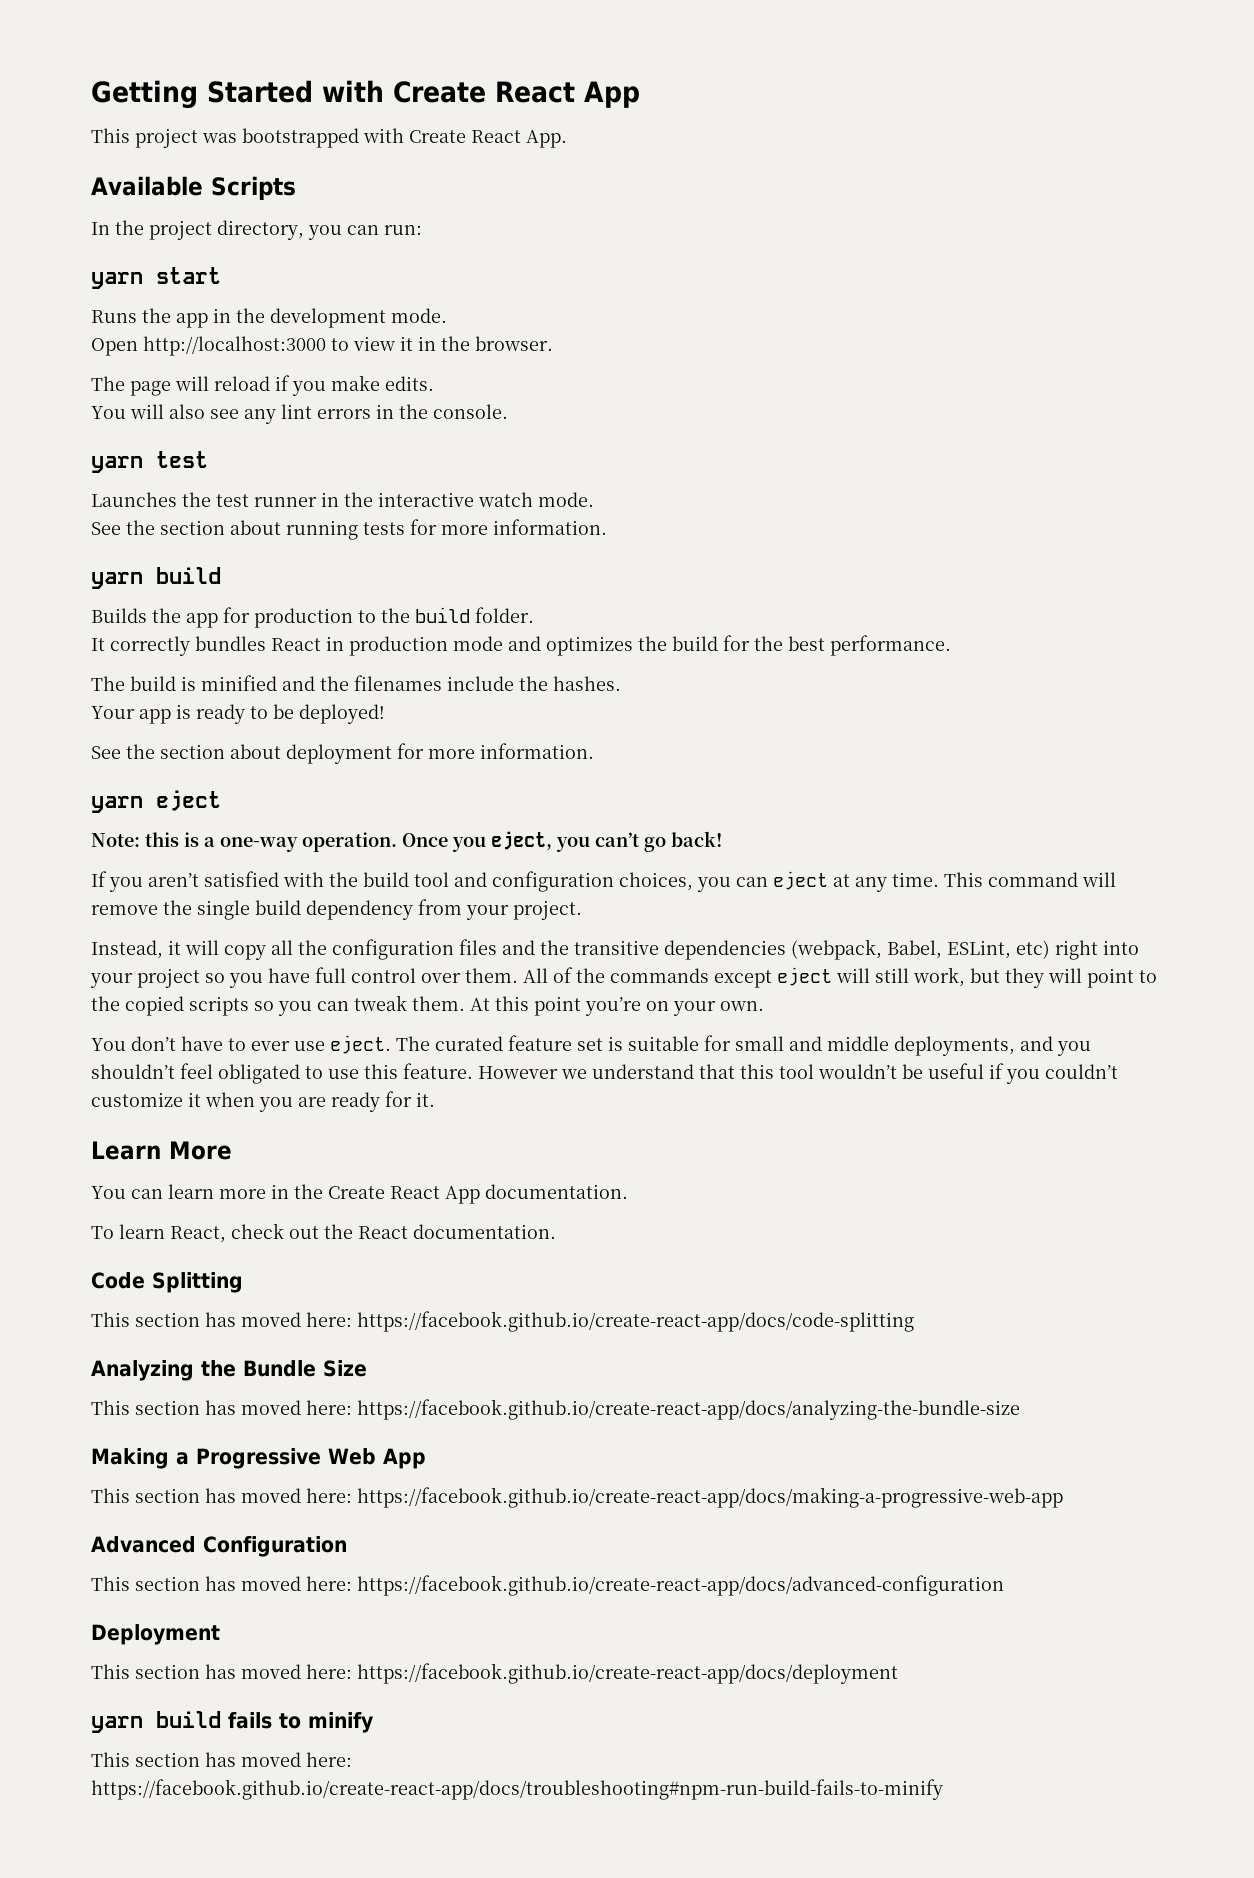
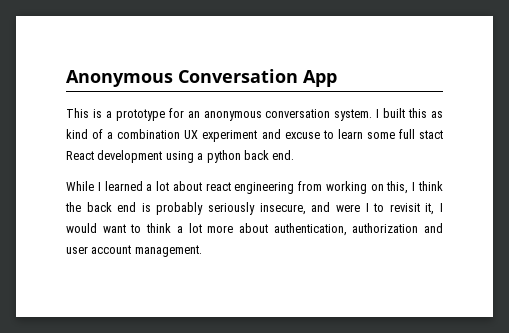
- Getting Started with Create React App
- This project was bootstrapped with Create React App.
- Available Scripts
- In the project directory, you can run:
- yarn start
- Runs the app in the development mode.
- Open http://localhost:3000 to view it in the browser.
- The page will reload if you make edits.
- You will also see any lint errors in the console.
- yarn test
- Launches the test runner in the interactive watch mode.
- See the section about running tests for more information.
- yarn build
- Builds the app for production to the build folder.
- It correctly bundles React in production mode and optimizes the build for the best performance.
- The build is minified and the filenames include the hashes.
- Your app is ready to be deployed!
- See the section about deployment for more information.
- yarn eject
- Note: this is a one-way operation. Once you eject, you can’t go back!
- If you aren’t satisfied with the build tool and configuration choices, you can eject at any time. This command will remove the single build dependency from your project.
- Instead, it will copy all the configuration files and the transitive dependencies (webpack, Babel, ESLint, etc) right into your project so you have full control over them. All of the commands except eject will still work, but they will point to the copied scripts so you can tweak them. At this point you’re on your own.
- You don’t have to ever use eject. The curated feature set is suitable for small and middle deployments, and you shouldn’t feel obligated to use this feature. However we understand that this tool wouldn’t be useful if you couldn’t customize it when you are ready for it.
- Learn More
- You can learn more in the Create React App documentation.
- To learn React, check out the React documentation.
- Code Splitting
- This section has moved here: https://facebook.github.io/create-react-app/docs/code-splitting
- Analyzing the Bundle Size
- This section has moved here: https://facebook.github.io/create-react-app/docs/analyzing-the-bundle-size
- Making a Progressive Web App
- This section has moved here: https://facebook.github.io/create-react-app/docs/making-a-progressive-web-app
- Advanced Configuration
- This section has moved here: https://facebook.github.io/create-react-app/docs/advanced-configuration
- Deployment
- This section has moved here: https://facebook.github.io/create-react-app/docs/deployment
- yarn build fails to minify
- This section has moved here: https://facebook.github.io/create-react-app/docs/troubleshooting#npm-run-build-fails-to-minify
+ Anonymous Conversation App
+ This is a prototype for an anonymous conversation system. I built this as kind of a combination UX experiment and excuse to learn some full stact React development using a python back end.
+ While I learned a lot about react engineering from working on this, I think the back end is probably seriously insecure, and were I to revisit it, I would want to think a lot more about authentication, authorization and user account management.

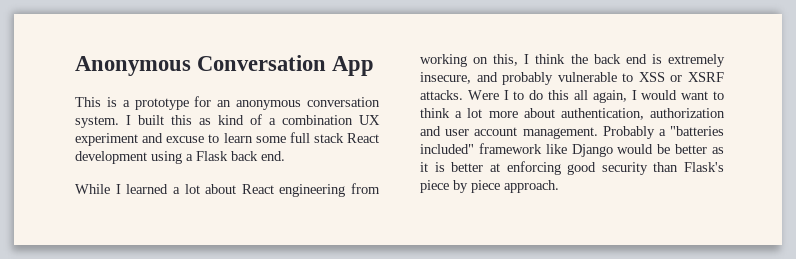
- I built this as kind of a combination UX experiment and excuse to learn some full stact React development using a python back end.
+ I built this as kind of a combination UX experiment and excuse to learn some full stack React development using a Flask back end.
- While I learned a lot about react engineering from working on this, I think the back end is probably seriously insecure, and were I to revisit it, I would want to think a lot more about authentication, authorization and user account management.
+ While I learned a lot about React engineering from working on this, I think the back end is extremely insecure, and probably vulnerable to XSS or XSRF attacks. Were I to do this all again, I would want to think a lot more about authentication, authorization and user account management.
+ Probably a "batteries included" framework like Django would be better as it is better at enforcing good security than Flask's piece by piece approach.

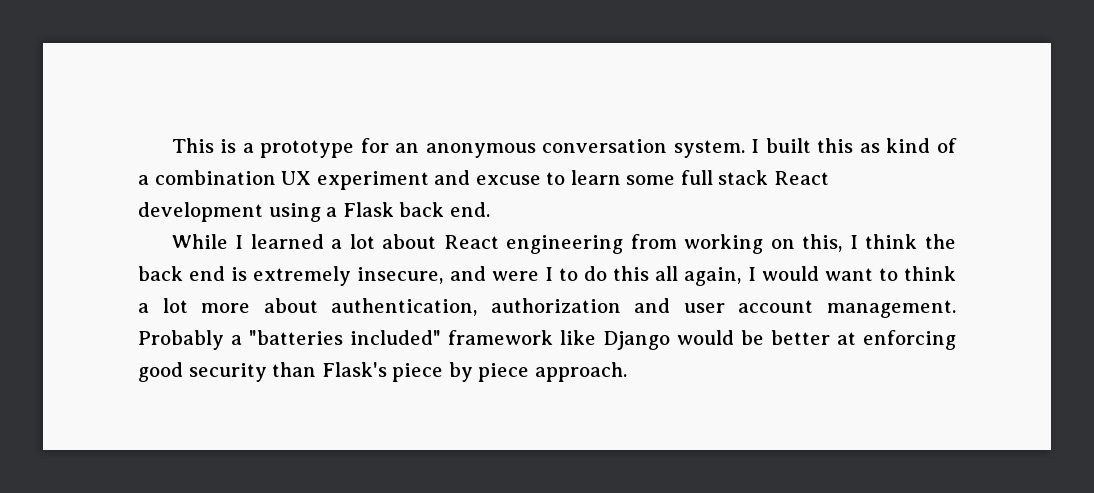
- Anonymous Conversation App
- While I learned a lot about React engineering from working on this, I think the back end is extremely insecure, and probably vulnerable to XSS or XSRF attacks. Were I to do this all again, I would want to think a lot more about authentication, authorization and user account management.
+ While I learned a lot about React engineering from working on this, I think the back end is extremely insecure, and were I to do this all again, I would want to think a lot more about authentication, authorization and user account management.
- Probably a "batteries included" framework like Django would be better as it is better at enforcing good security than Flask's piece by piece approach.
+ Probably a "batteries included" framework like Django would be better at enforcing good security than Flask's piece by piece approach.

